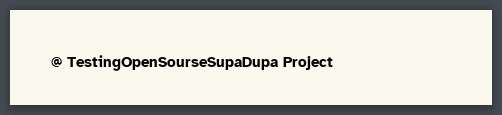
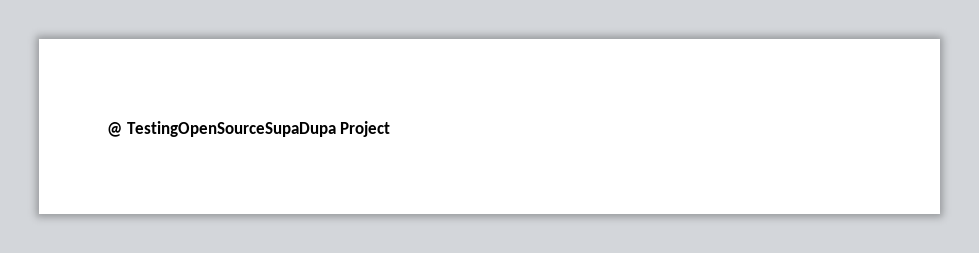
- @ TestingOpenSourseSupaDupa Project
+ @ TestingOpenSourceSupaDupa Project

